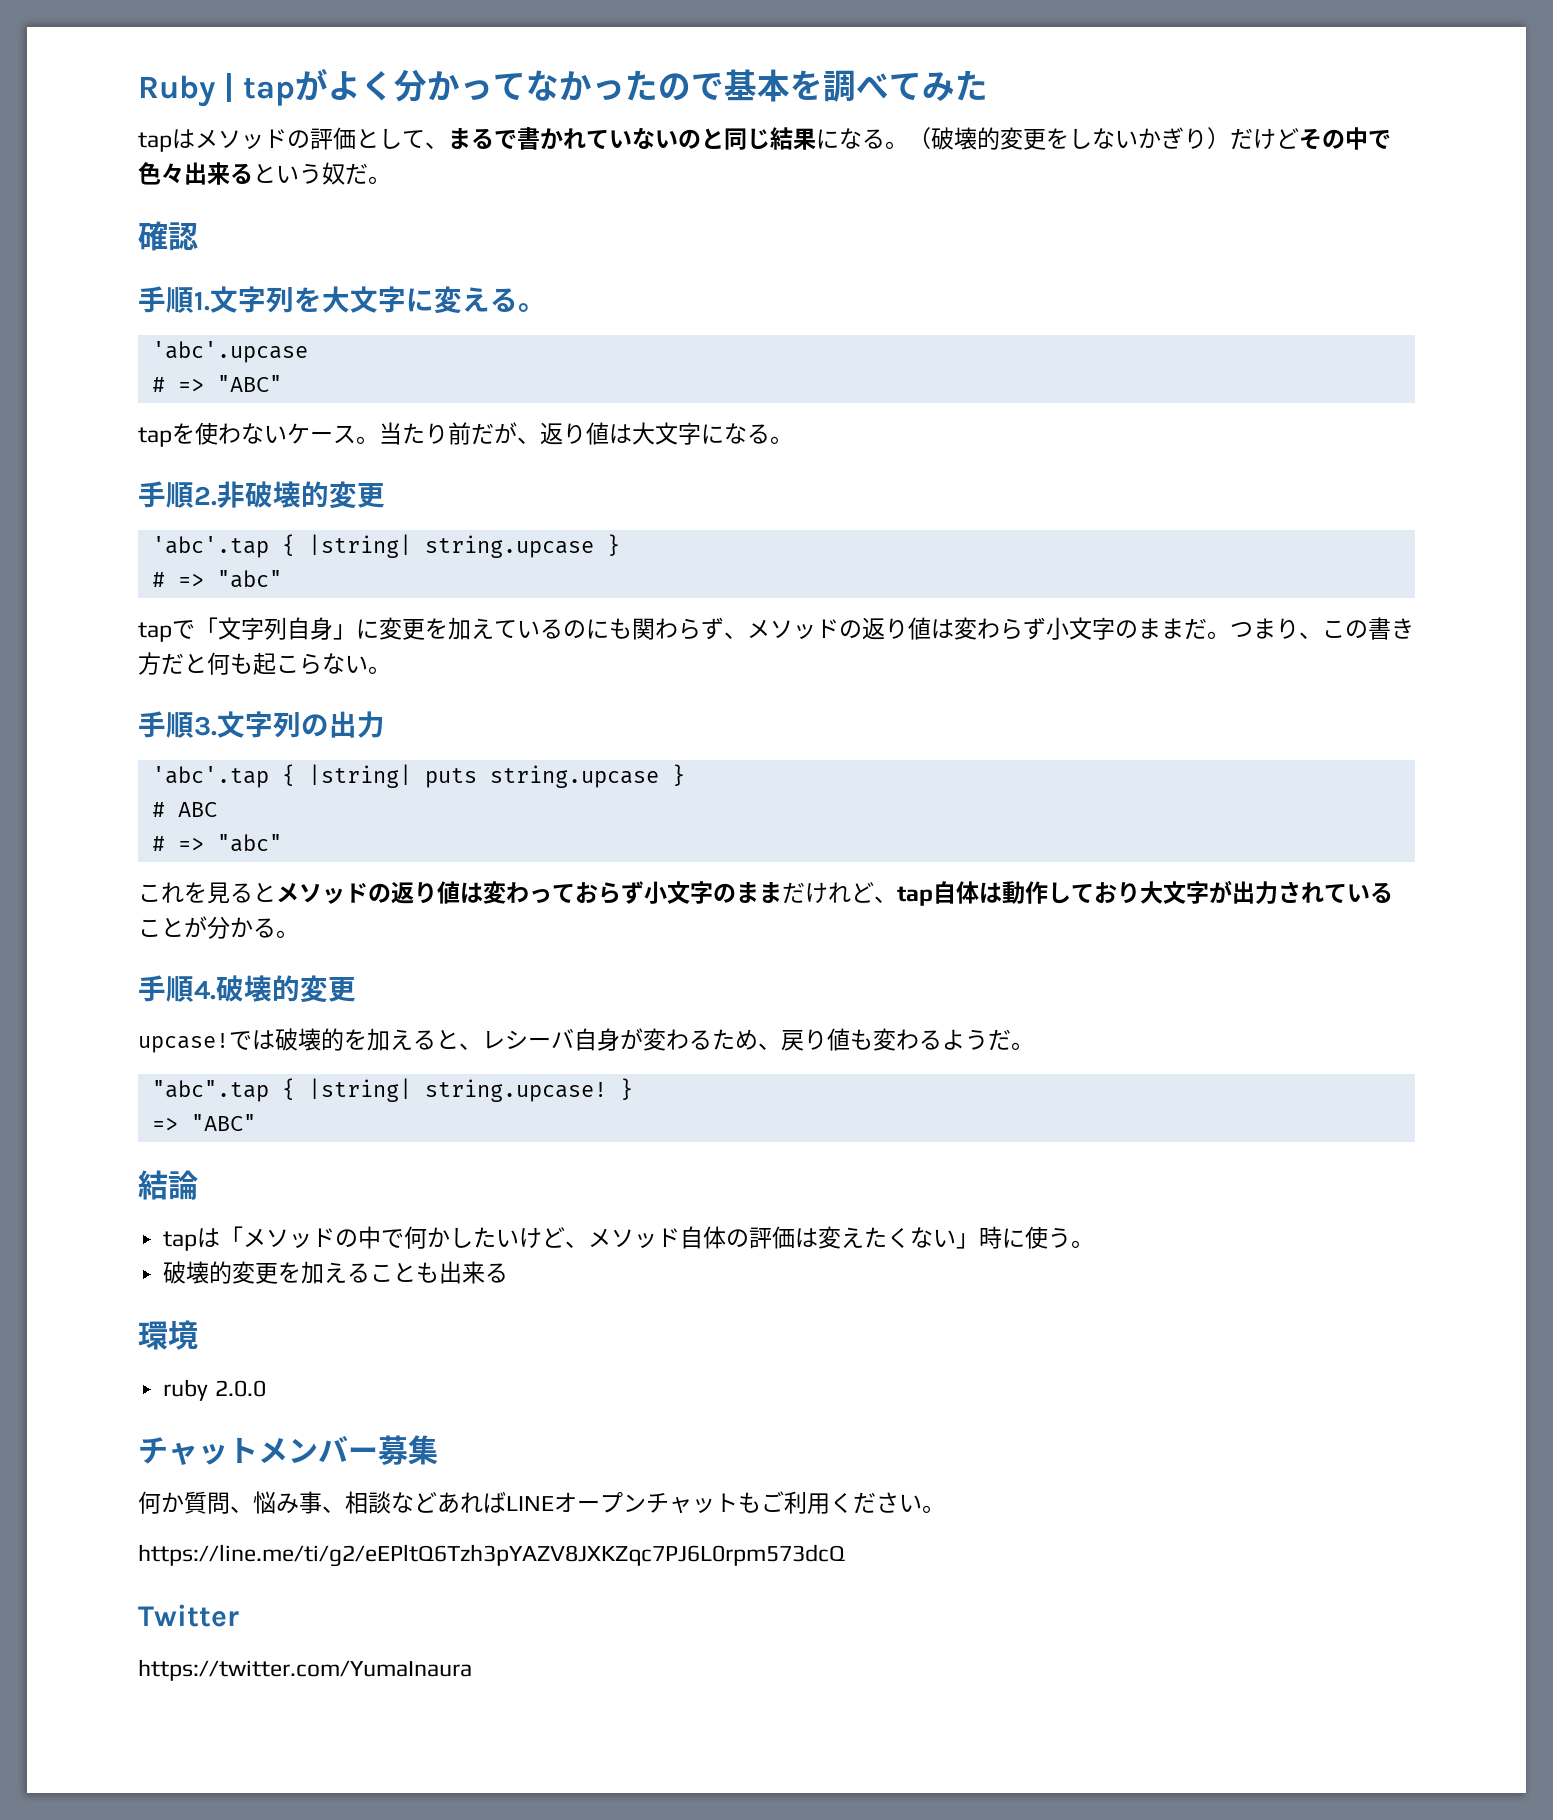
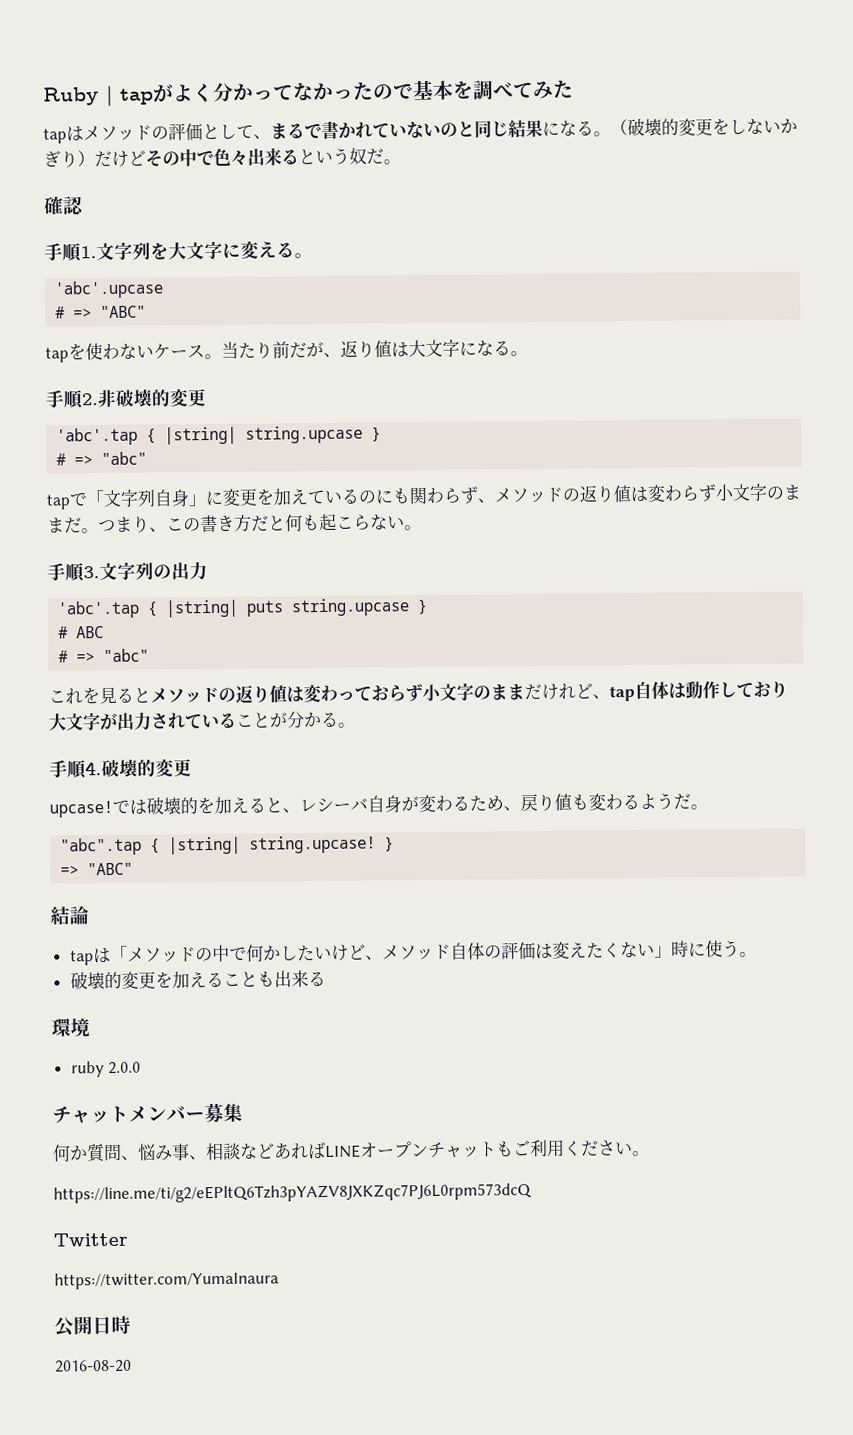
+ 公開日時
+ 2016-08-20

